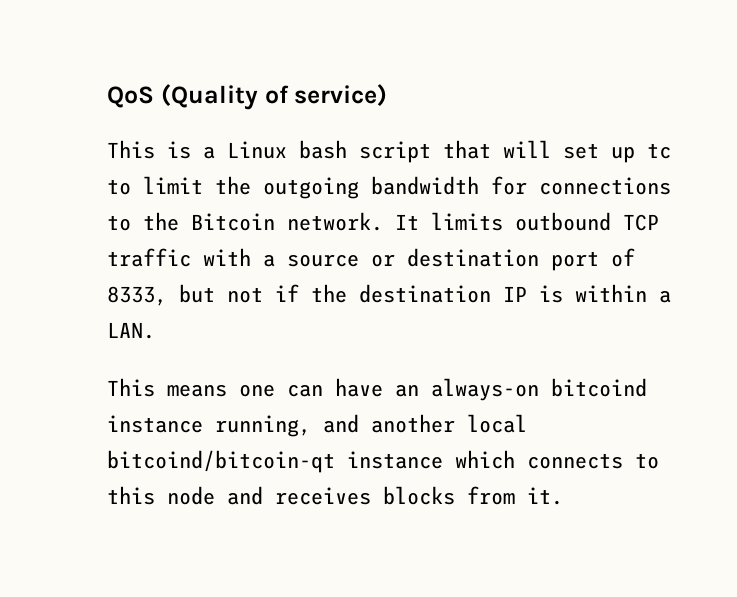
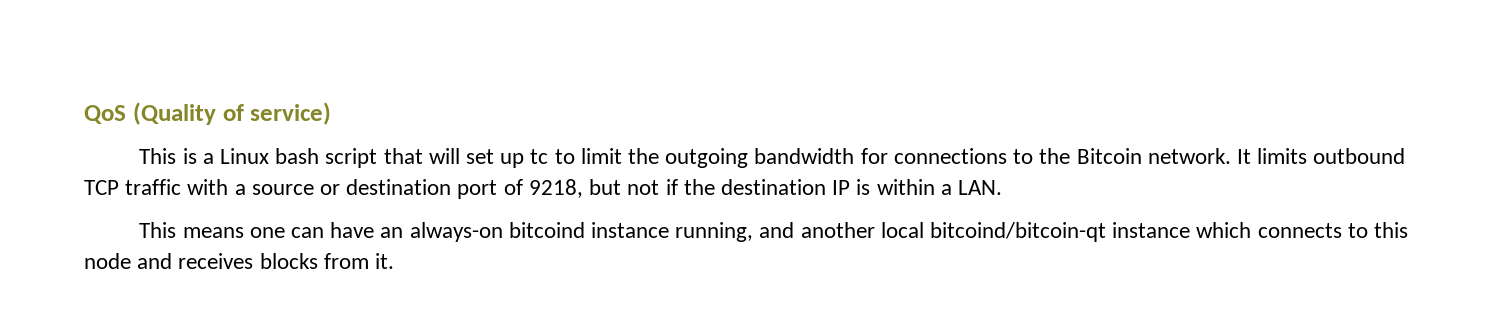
- It limits outbound TCP traffic with a source or destination port of 8333, but not if the destination IP is within a LAN.
+ It limits outbound TCP traffic with a source or destination port of 9218, but not if the destination IP is within a LAN.

